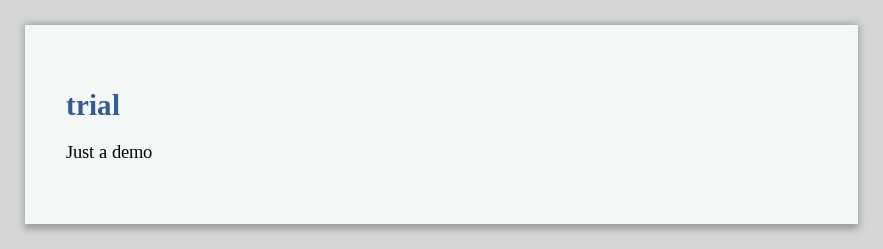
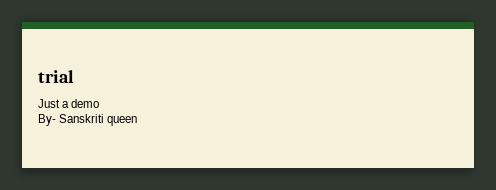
+ By- Sanskriti queen

